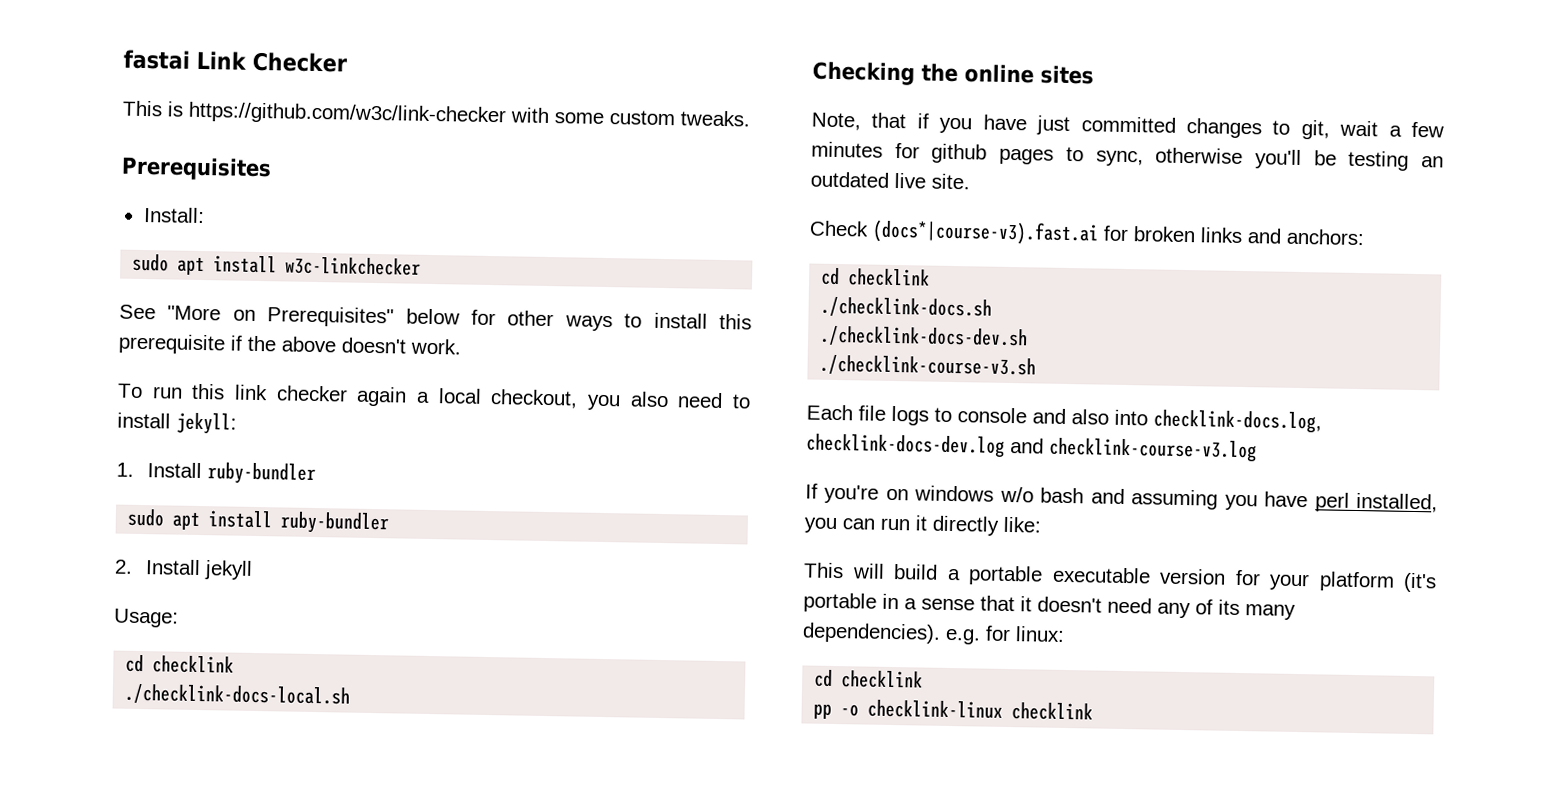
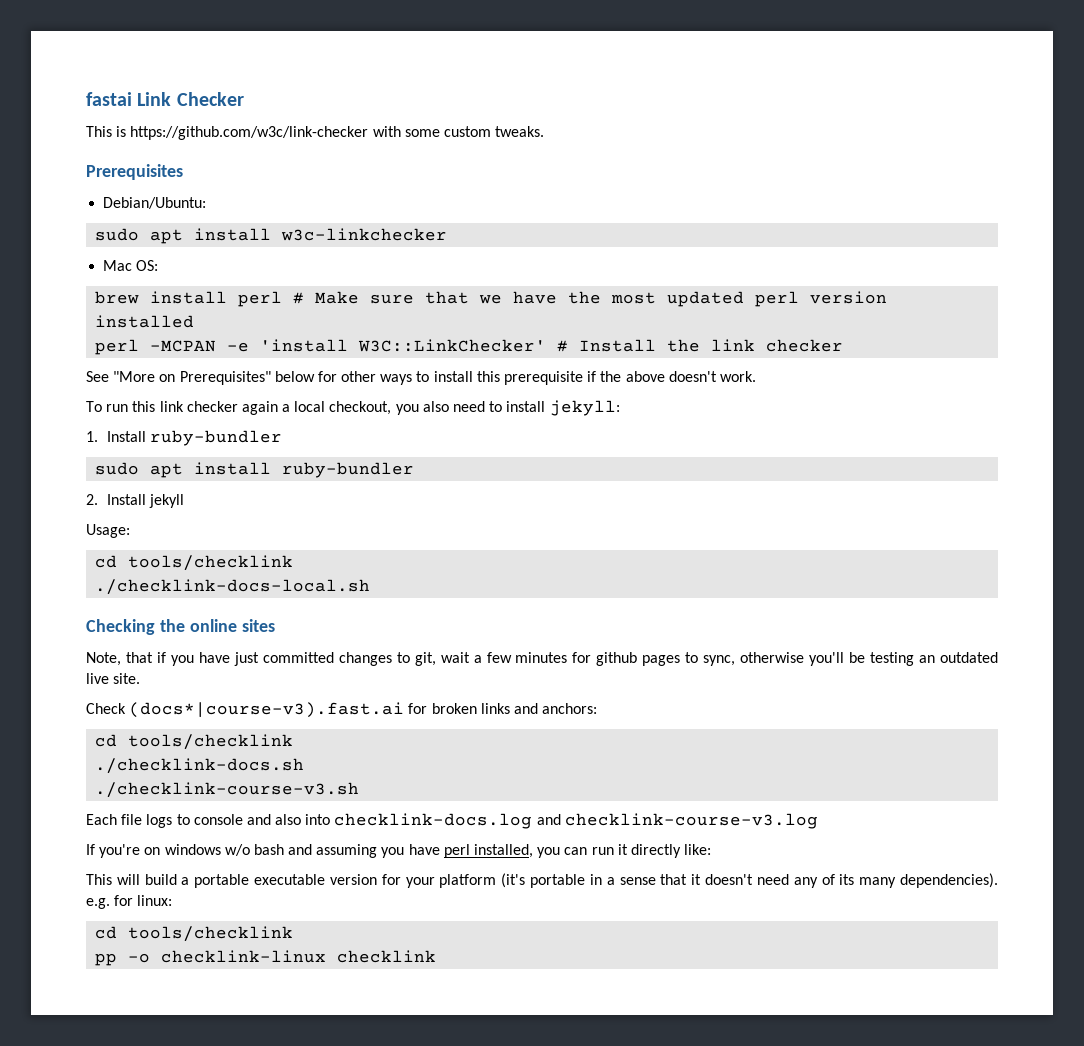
- Install:
+ Debian/Ubuntu:
+ Mac OS:
+ brew install perl # Make sure that we have the most updated perl version installed
+ perl -MCPAN -e 'install W3C::LinkChecker' # Install the link checker
  Usage:
- cd checklink
+ cd tools/checklink
  Check (docs*|course-v3).fast.ai for broken links and anchors:
- cd checklink
+ cd tools/checklink
- ./checklink-docs-dev.sh
- Each file logs to console and also into checklink-docs.log, checklink-docs-dev.log and checklink-course-v3.log
+ Each file logs to console and also into checklink-docs.log and checklink-course-v3.log
  This will build a portable executable version for your platform (it's portable in a sense that it doesn't need any of its many dependencies). e.g. for linux:
- cd checklink
+ cd tools/checklink

